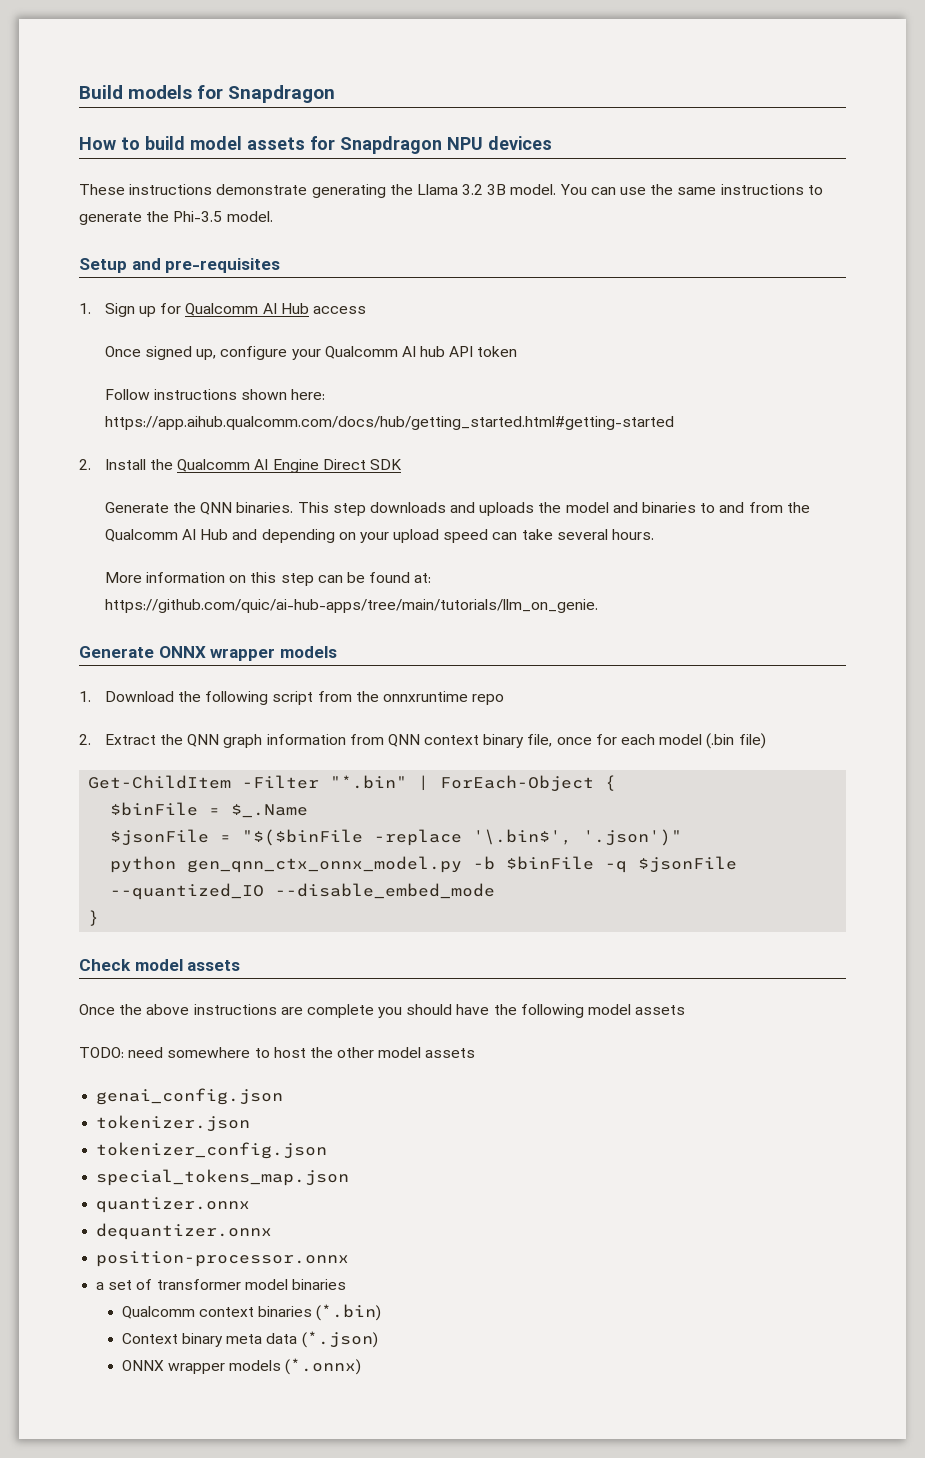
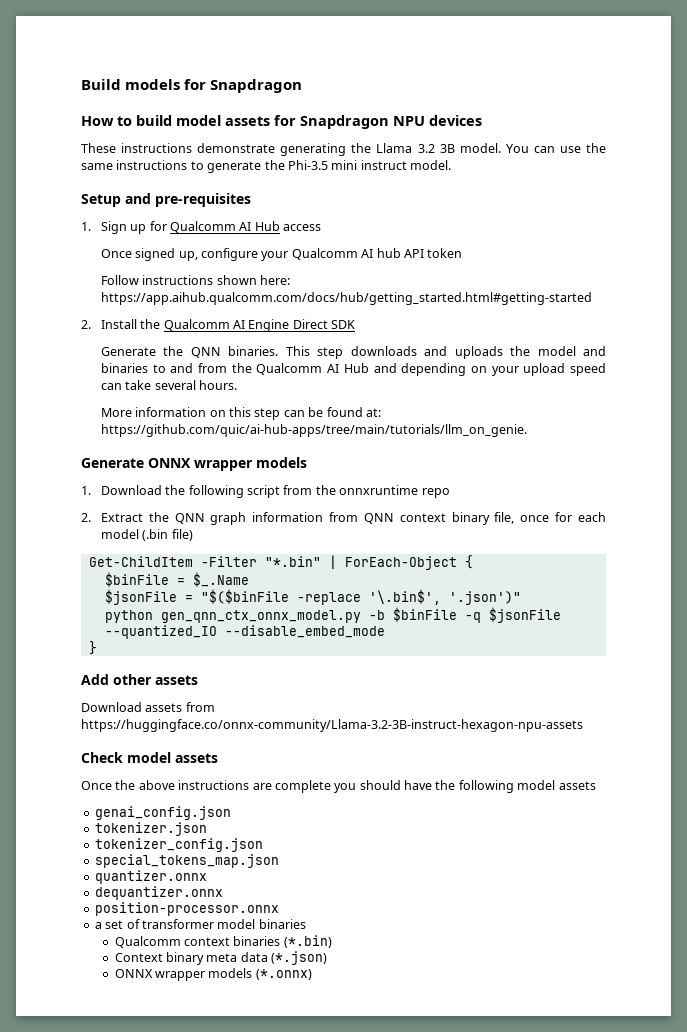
- You can use the same instructions to generate the Phi-3.5 model.
+ You can use the same instructions to generate the Phi-3.5 mini instruct model.
+ Add other assets
+ Download assets from https://huggingface.co/onnx-community/Llama-3.2-3B-instruct-hexagon-npu-assets
- TODO: need somewhere to host the other model assets

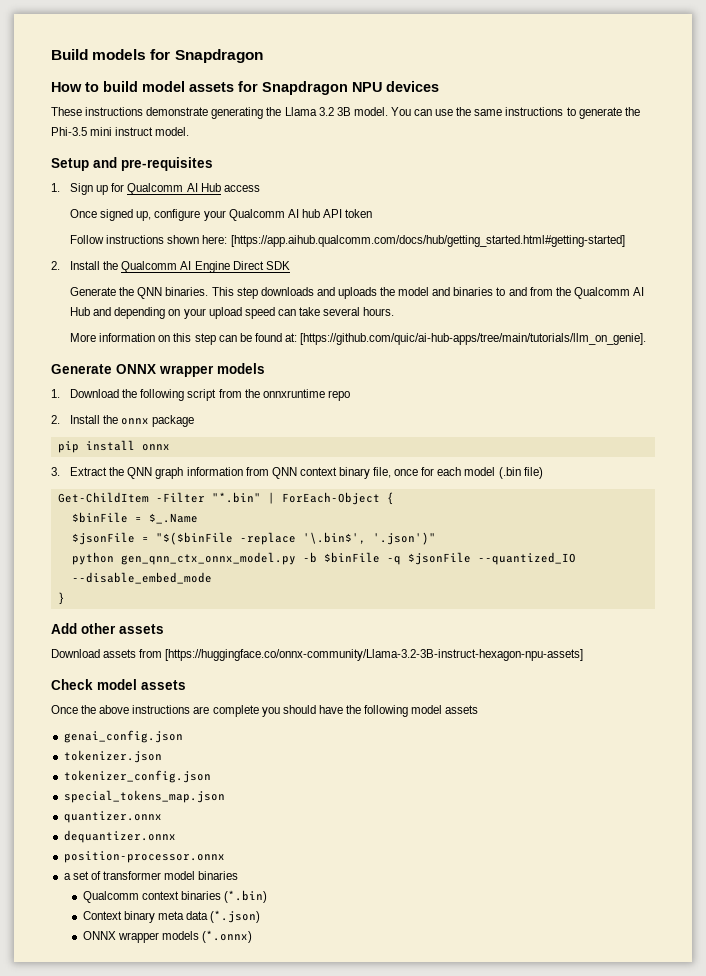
- Follow instructions shown here: https://app.aihub.qualcomm.com/docs/hub/getting_started.html#getting-started
+ Follow instructions shown here: [https://app.aihub.qualcomm.com/docs/hub/getting_started.html#getting-started]
- More information on this step can be found at: https://github.com/quic/ai-hub-apps/tree/main/tutorials/llm_on_genie.
+ More information on this step can be found at: [https://github.com/quic/ai-hub-apps/tree/main/tutorials/llm_on_genie].
- 2. Extract the QNN graph information from QNN context binary file, once for each model (.bin file)
+ 2. Install the onnx package
+ pip install onnx
+ 3. Extract the QNN graph information from QNN context binary file, once for each model (.bin file)
- Download assets from https://huggingface.co/onnx-community/Llama-3.2-3B-instruct-hexagon-npu-assets
+ Download assets from [https://huggingface.co/onnx-community/Llama-3.2-3B-instruct-hexagon-npu-assets]

